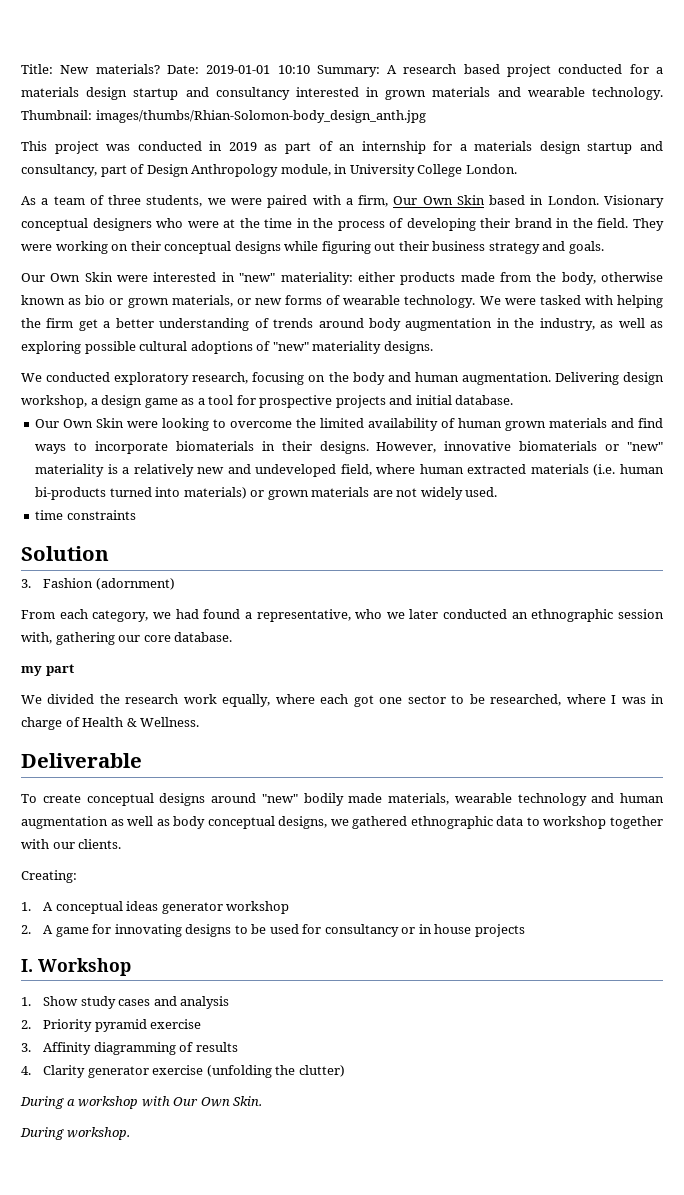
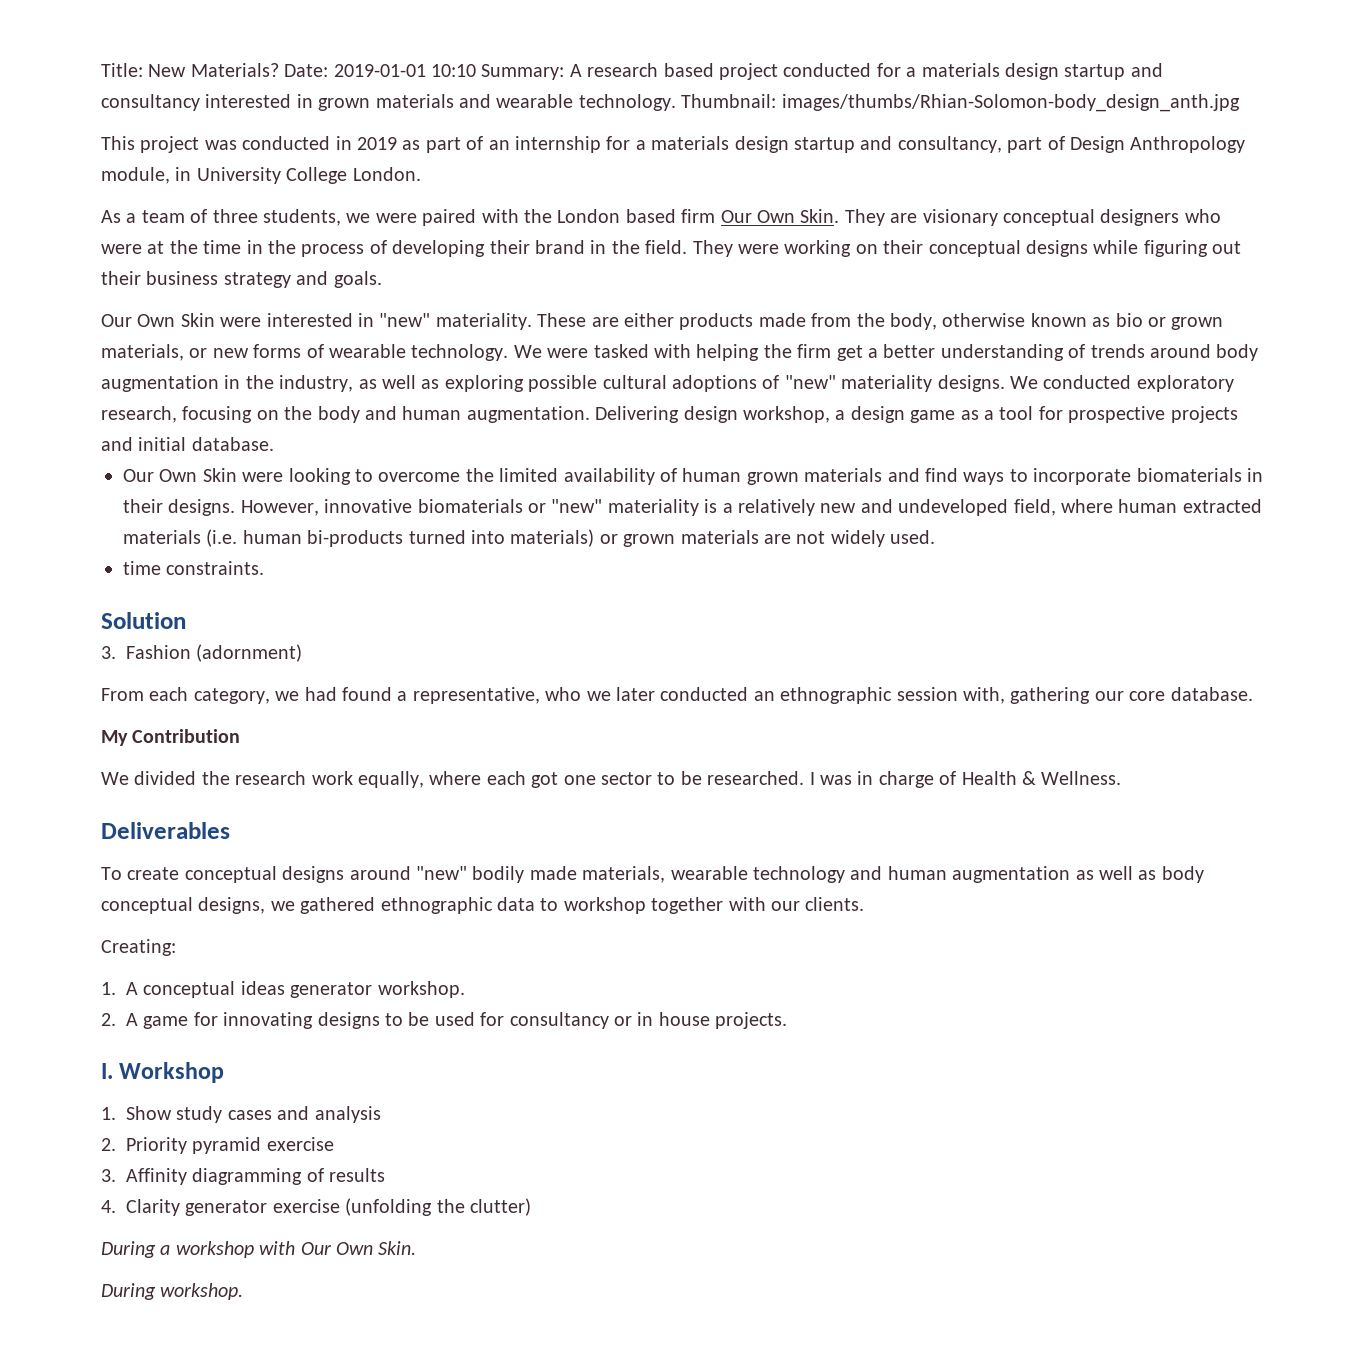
- Title: New materials?
+ Title: New Materials?
- As a team of three students, we were paired with a firm, Our Own Skin based in London. Visionary conceptual designers who were at the time in the process of developing their brand in the field.
+ As a team of three students, we were paired with the London based firm Our Own Skin. They are visionary conceptual designers who were at the time in the process of developing their brand in the field.
- Our Own Skin were interested in "new" materiality: either products made from the body, otherwise known as bio or grown materials, or new forms of wearable technology.
+ Our Own Skin were interested in "new" materiality. These are either products made from the body, otherwise known as bio or grown materials, or new forms of wearable technology.
- We were tasked with helping the firm get a better understanding of trends around body augmentation in the industry, as well as exploring possible cultural adoptions of "new" materiality designs.
- We conducted exploratory research, focusing on the body and human augmentation.
+ We were tasked with helping the firm get a better understanding of trends around body augmentation in the industry, as well as exploring possible cultural adoptions of "new" materiality designs. We conducted exploratory research, focusing on the body and human augmentation.
- time constraints
+ time constraints.
- my part
+ My Contribution
- We divided the research work equally, where each got one sector to be researched, where I was in charge of Health & Wellness.
+ We divided the research work equally, where each got one sector to be researched. I was in charge of Health & Wellness.
- Deliverable
+ Deliverables
- 1. A conceptual ideas generator workshop
+ 1. A conceptual ideas generator workshop.
- 2. A game for innovating designs to be used for consultancy or in house projects
+ 2. A game for innovating designs to be used for consultancy or in house projects.

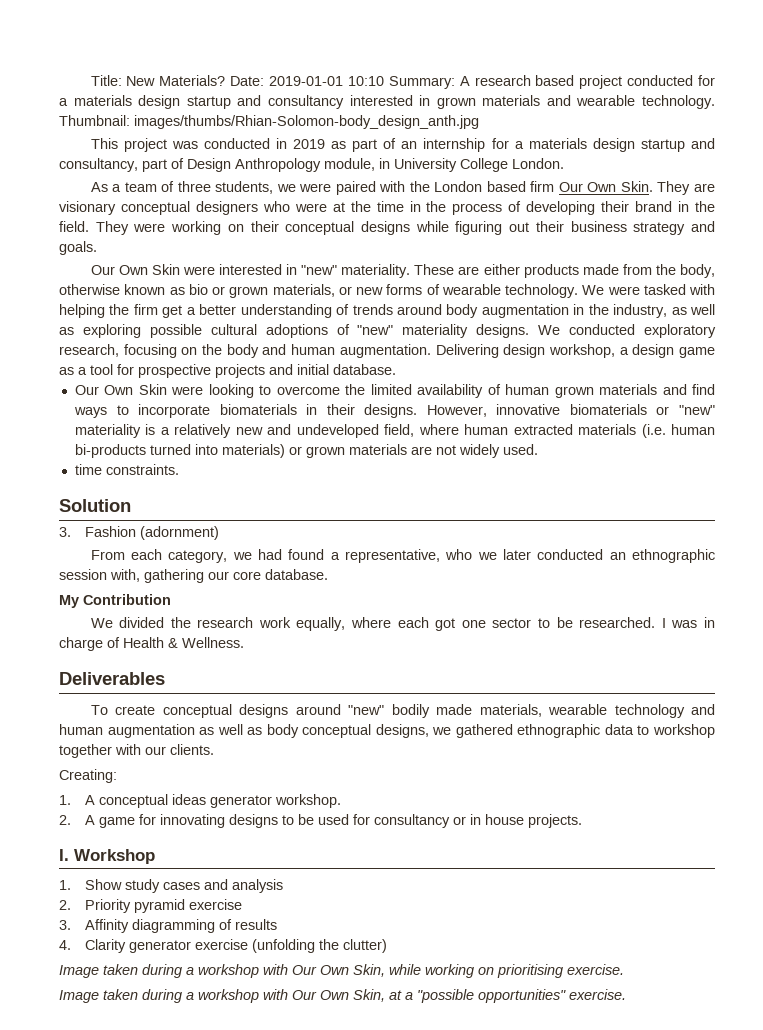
- During a workshop with Our Own Skin.
- During workshop.
+ Image taken during a workshop with Our Own Skin, while working on prioritising exercise.
+ Image taken during a workshop with Our Own Skin, at a "possible opportunities" exercise.

